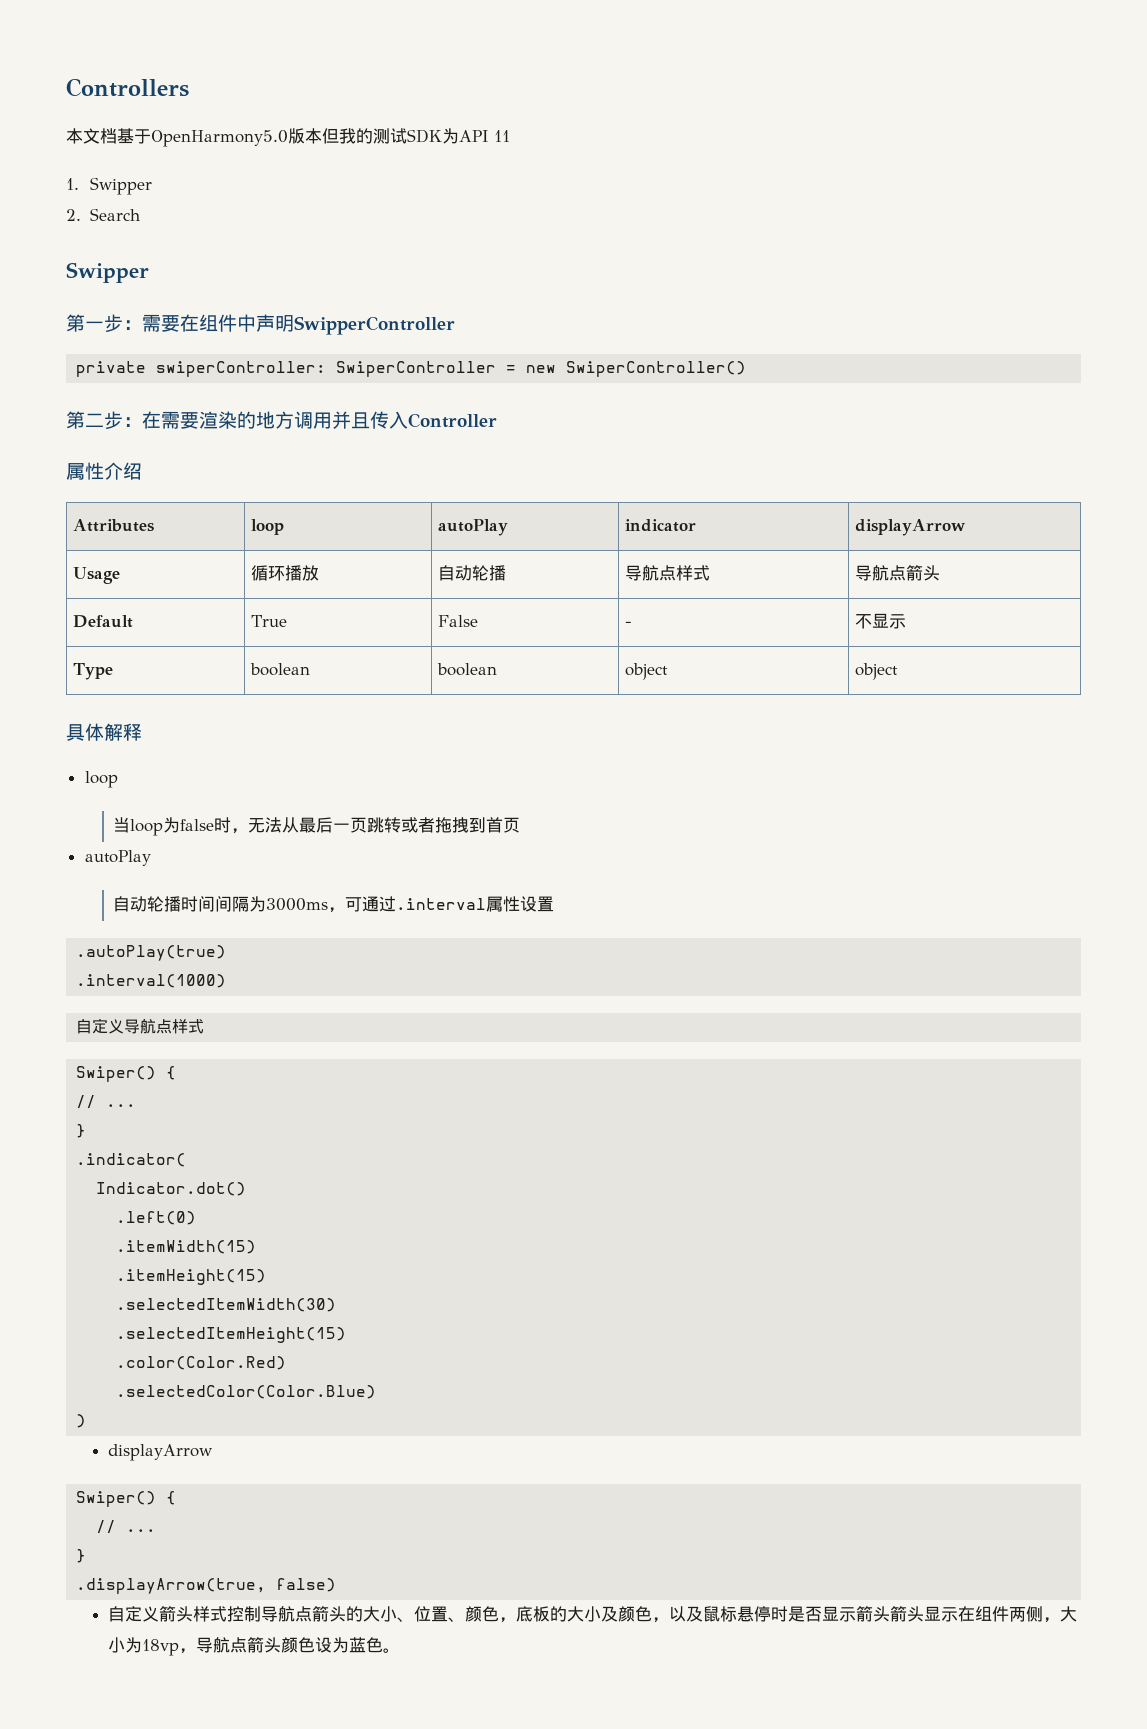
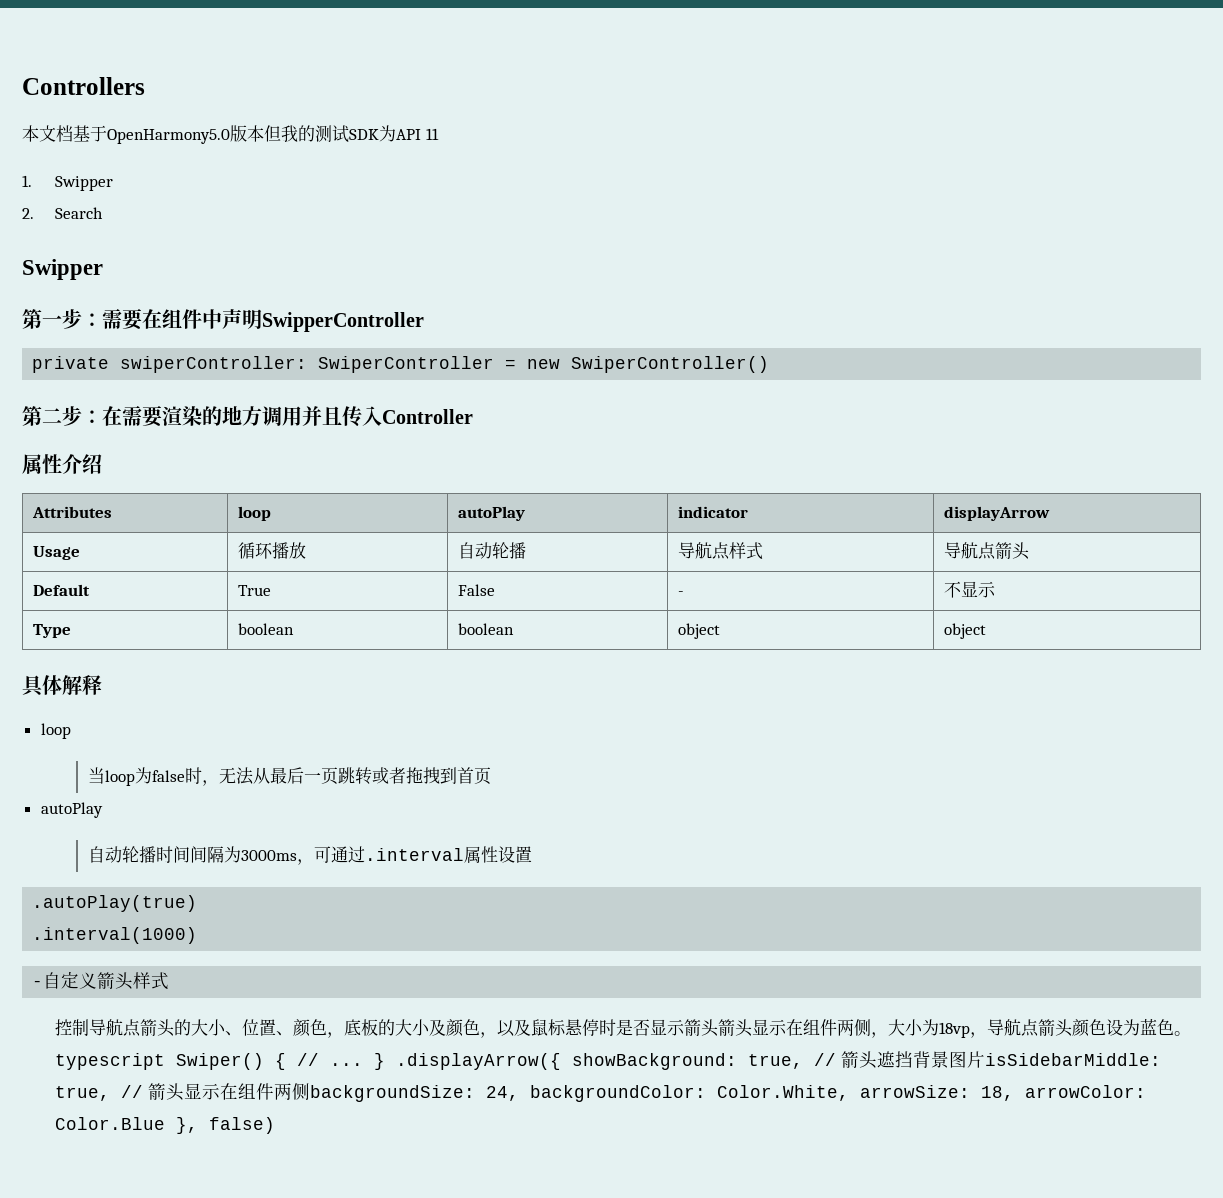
- 自定义导航点样式
- Swiper() {
- // ...
- }
- .indicator(
- Indicator.dot()
- .left(0)
- .itemWidth(15)
- .itemHeight(15)
- .selectedItemWidth(30)
- .selectedItemHeight(15)
- .color(Color.Red)
- .selectedColor(Color.Blue)
- )
- displayArrow
- Swiper() {
- // ...
- }
- .displayArrow(true, false)
- 自定义箭头样式控制导航点箭头的大小、位置、颜色，底板的大小及颜色，以及鼠标悬停时是否显示箭头箭头显示在组件两侧，大小为18vp，导航点箭头颜色设为蓝色。
+ -自定义箭头样式
+ 控制导航点箭头的大小、位置、颜色，底板的大小及颜色，以及鼠标悬停时是否显示箭头箭头显示在组件两侧，大小为18vp，导航点箭头颜色设为蓝色。typescript Swiper() { // ... } .displayArrow({ showBackground: true, // 箭头遮挡背景图片isSidebarMiddle: true, // 箭头显示在组件两侧backgroundSize: 24, backgroundColor: Color.White, arrowSize: 18, arrowColor: Color.Blue }, false)

